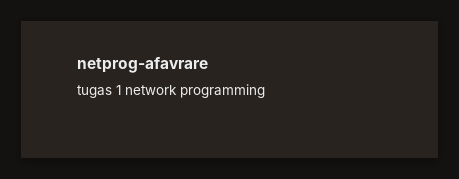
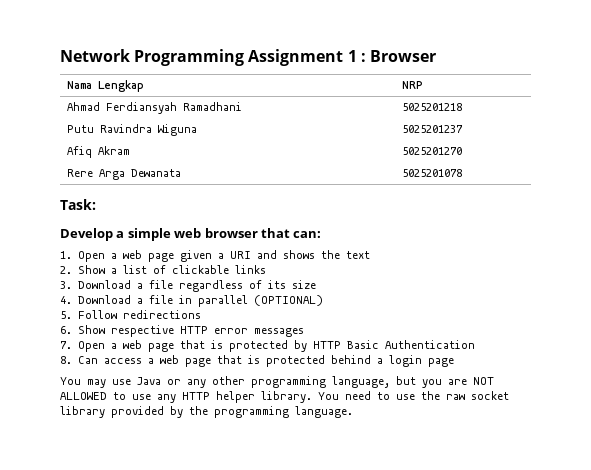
- netprog-afavrare
- tugas 1 network programming
+ Network Programming Assignment 1 : Browser
+ Nama Lengkap | NRP
+ Ahmad Ferdiansyah Ramadhani | 5025201218
+ Putu Ravindra Wiguna | 5025201237
+ Afiq Akram | 5025201270
+ Rere Arga Dewanata | 5025201078
+ Task:
+ Develop a simple web browser that can:
+ 1. Open a web page given a URI and shows the text
+ 2. Show a list of clickable links
+ 3. Download a file regardless of its size
+ 4. Download a file in parallel (OPTIONAL)
+ 5. Follow redirections
+ 6. Show respective HTTP error messages
+ 7. Open a web page that is protected by HTTP Basic Authentication
+ 8. Can access a web page that is protected behind a login page
+ You may use Java or any other programming language, but you are NOT ALLOWED to use any HTTP helper library. You need to use the raw socket library provided by the programming language.

